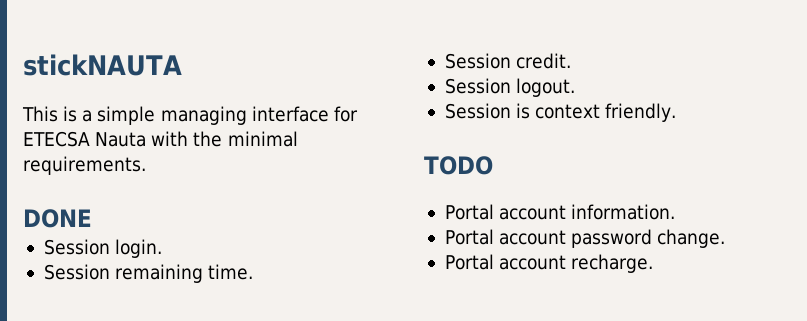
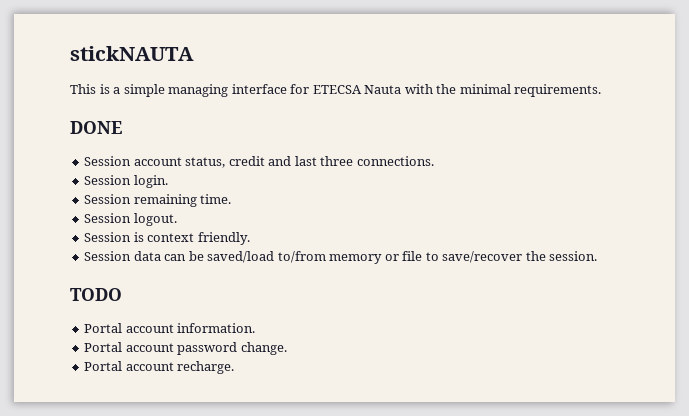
+ Session account status, credit and last three connections.
- Session credit.
+ Session data can be saved/load to/from memory or file to save/recover the session.

